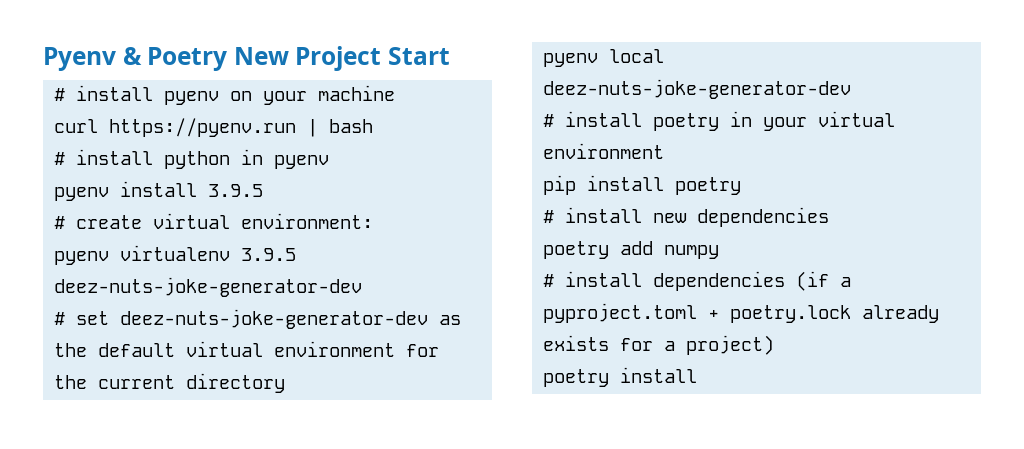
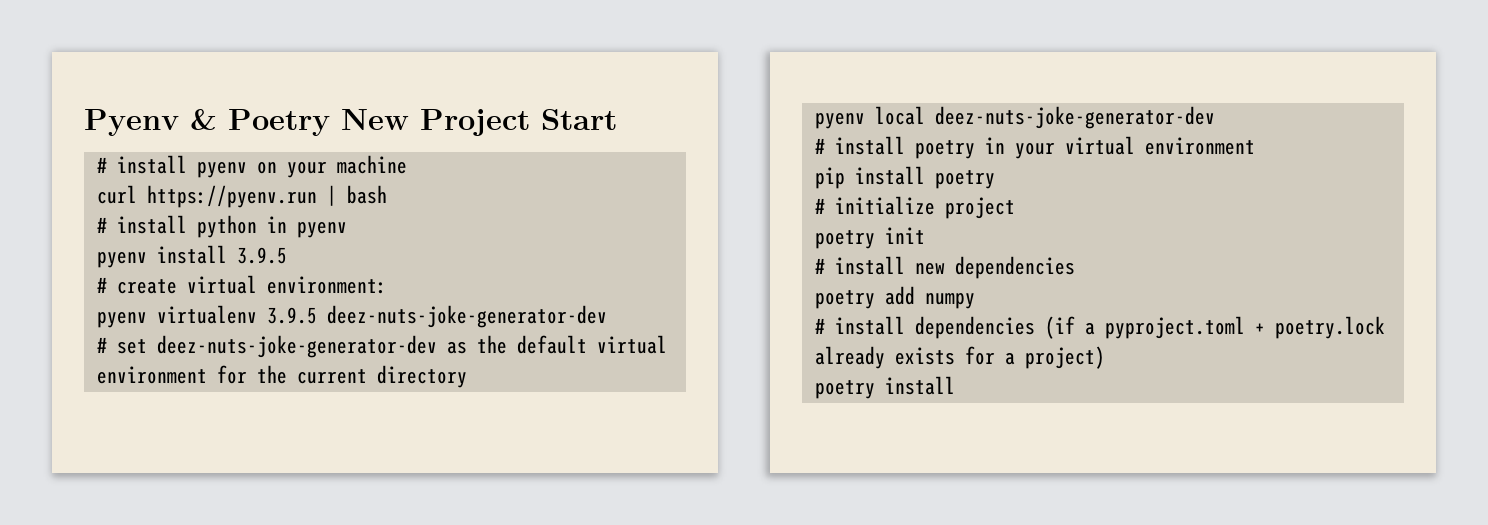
+ # initialize project
+ poetry init

